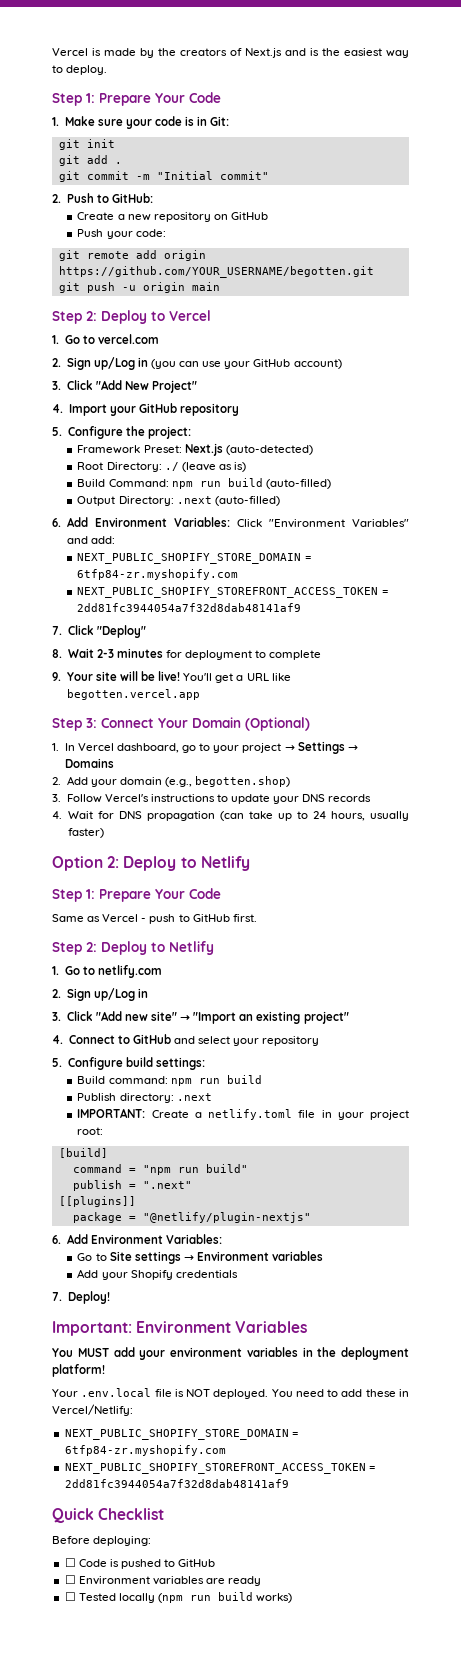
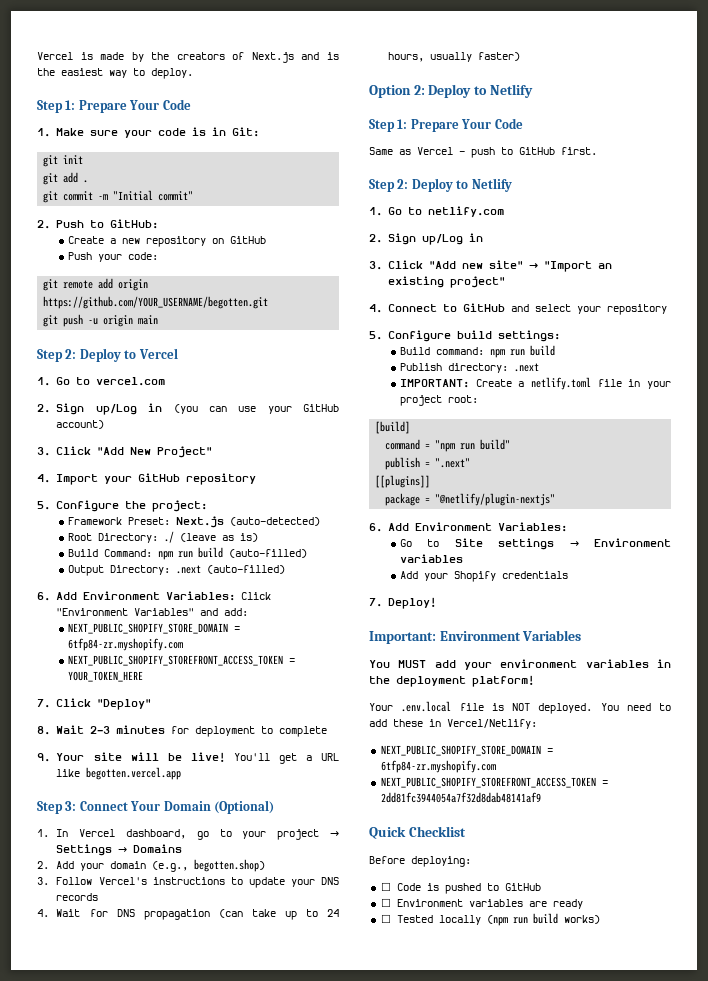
  6. Add Environment Variables: Click "Environment Variables" and add:
  NEXT_PUBLIC_SHOPIFY_STORE_DOMAIN = 6tfp84-zr.myshopify.com
- NEXT_PUBLIC_SHOPIFY_STOREFRONT_ACCESS_TOKEN = 2dd81fc3944054a7f32d8dab48141af9
+ NEXT_PUBLIC_SHOPIFY_STOREFRONT_ACCESS_TOKEN = YOUR_TOKEN_HERE

